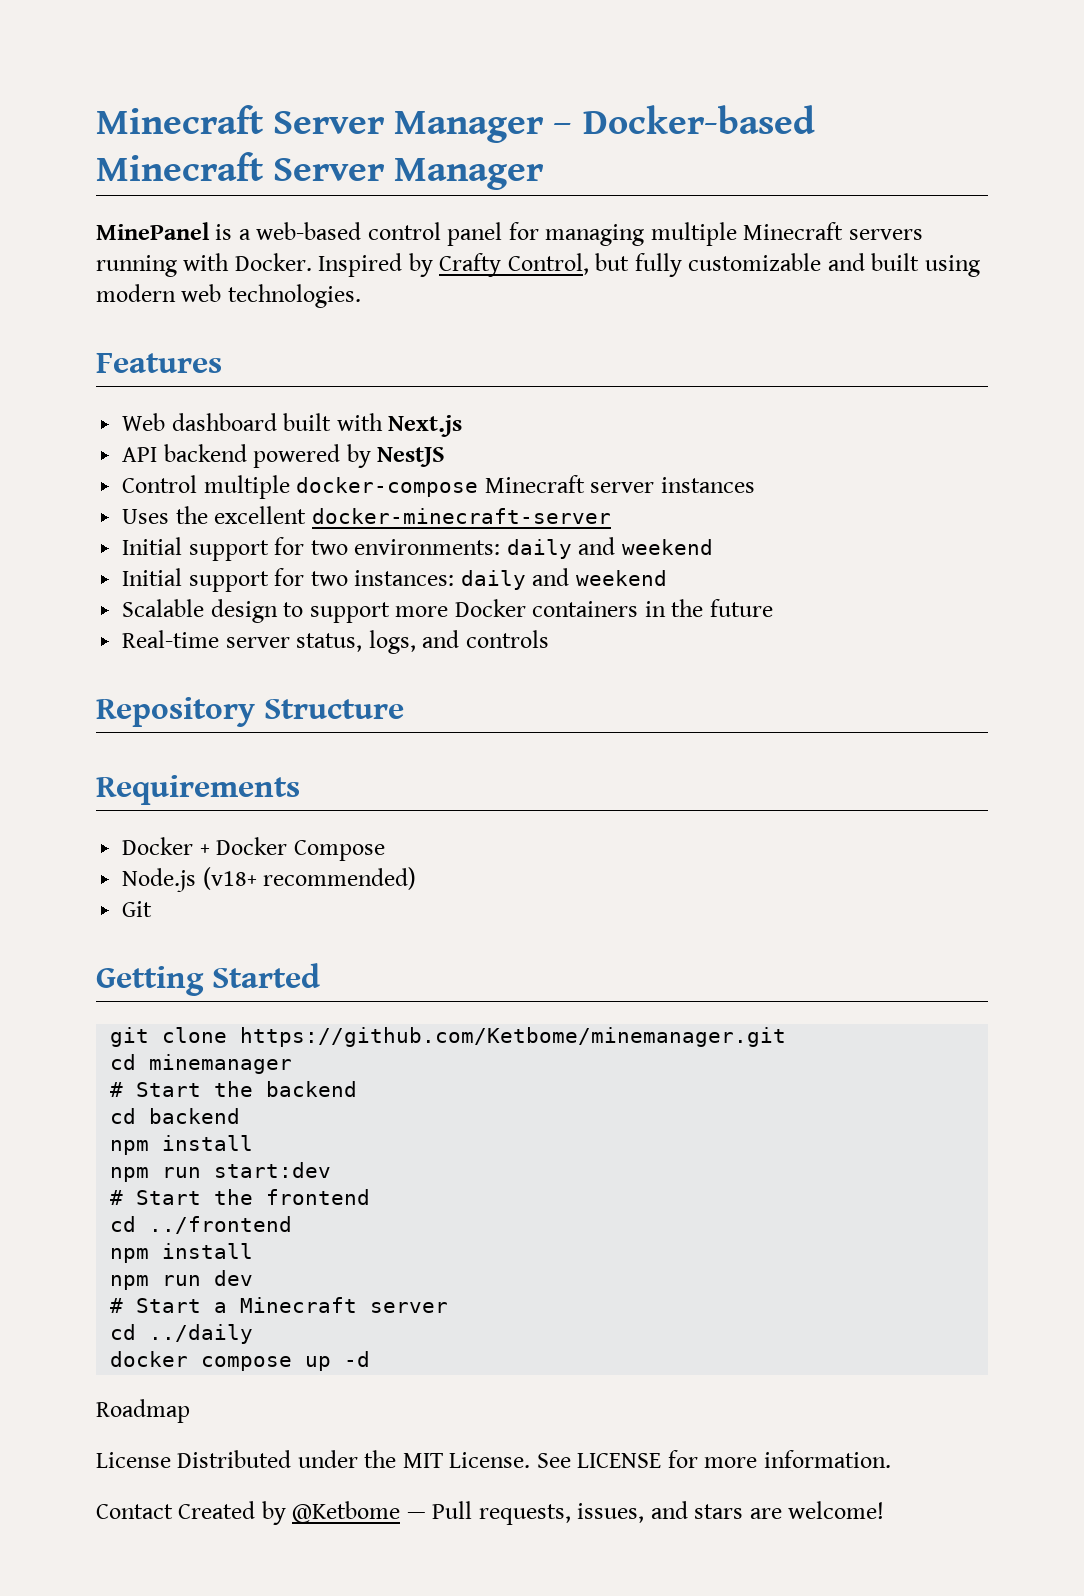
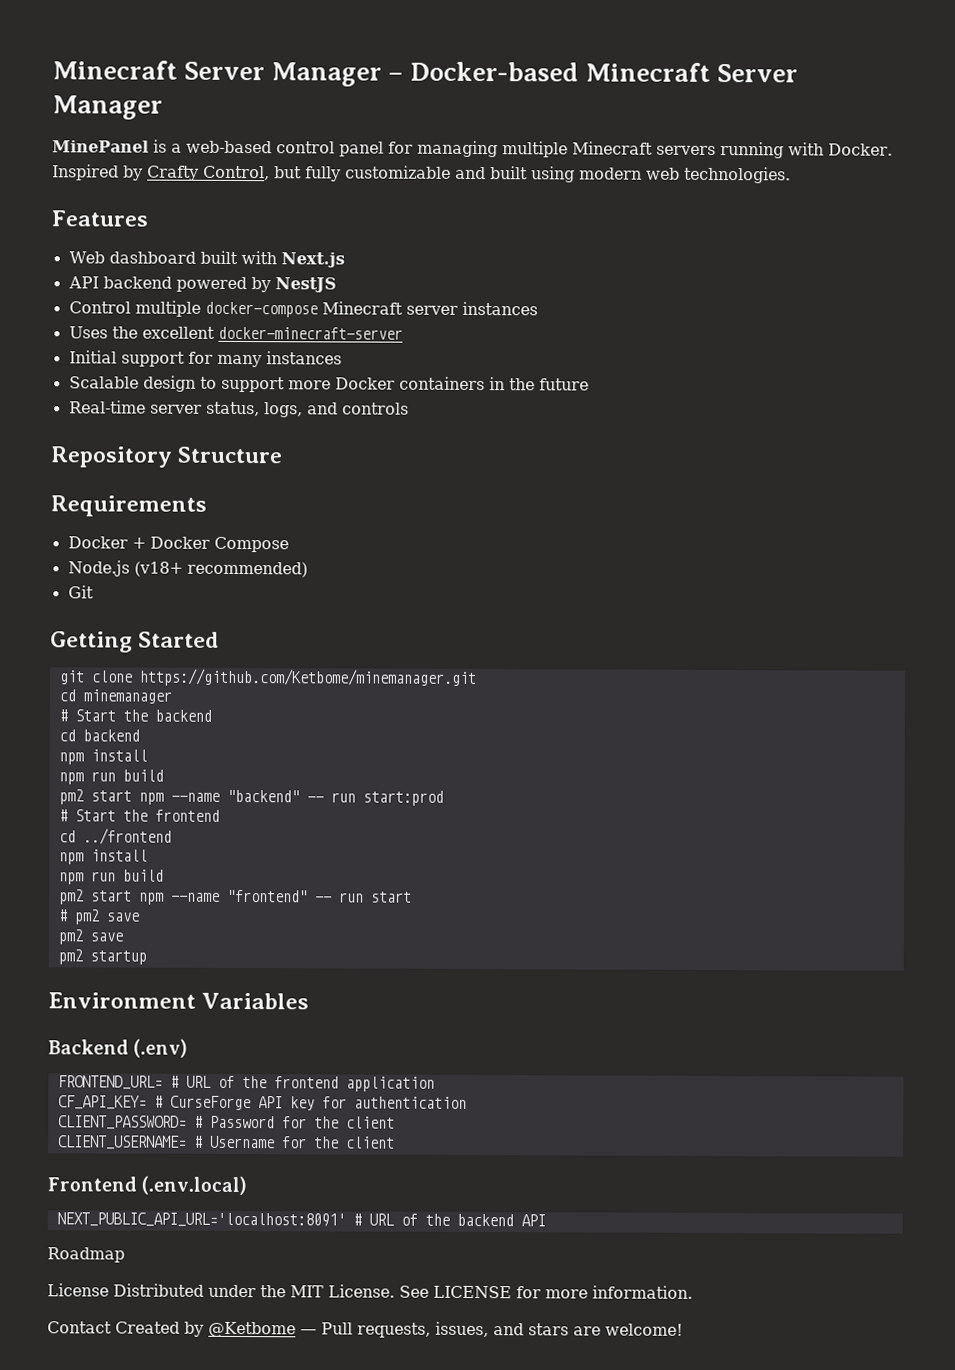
- Initial support for two environments: daily and weekend
- Initial support for two instances: daily and weekend
+ Initial support for many instances
  cd backend
  npm install
- npm run start:dev
+ npm run build
+ pm2 start npm --name "backend" -- run start:prod
  cd ../frontend
  npm install
- npm run dev
- # Start a Minecraft server
- cd ../daily
- docker compose up -d
+ npm run build
+ pm2 start npm --name "frontend" -- run start
+ # pm2 save
+ pm2 save
+ pm2 startup
+ Environment Variables
+ Backend (.env)
+ FRONTEND_URL= # URL of the frontend application
+ CF_API_KEY= # CurseForge API key for authentication
+ CLIENT_PASSWORD= # Password for the client
+ CLIENT_USERNAME= # Username for the client
+ Frontend (.env.local)
+ NEXT_PUBLIC_API_URL='localhost:8091' # URL of the backend API

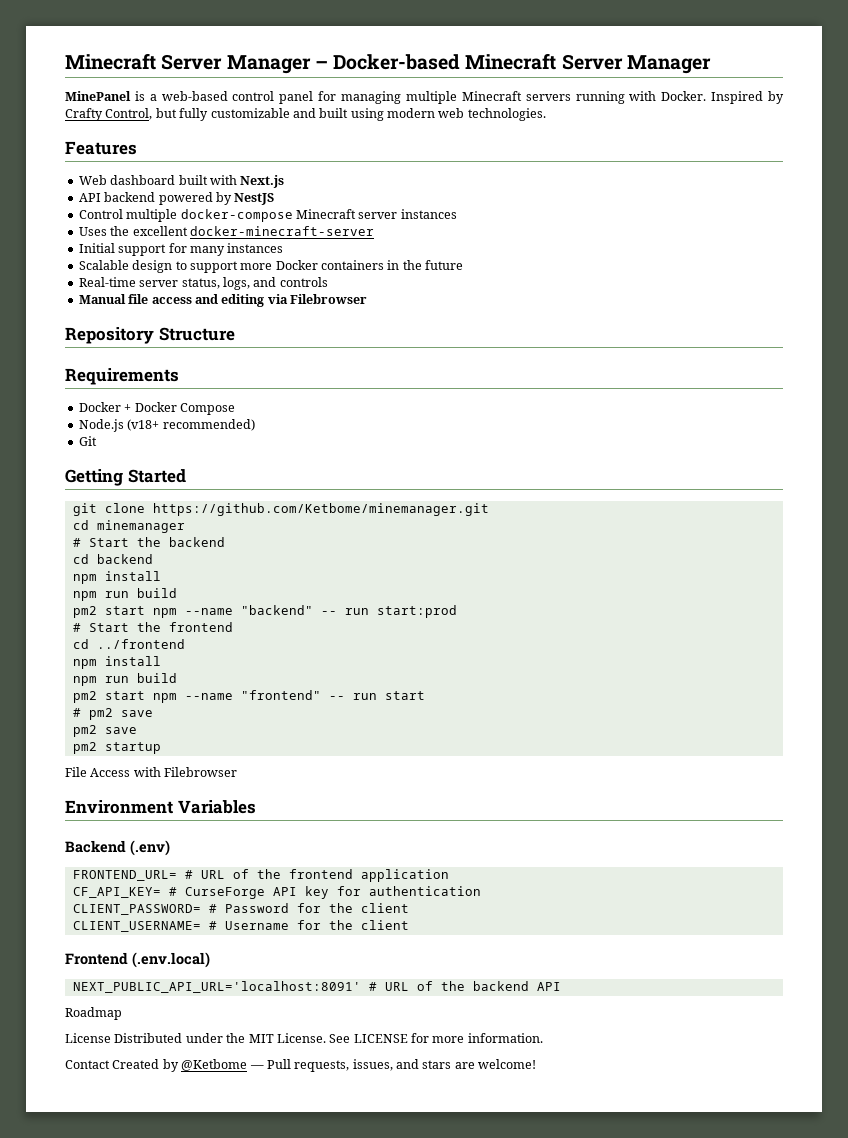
+ Manual file access and editing via Filebrowser
+ File Access with Filebrowser

